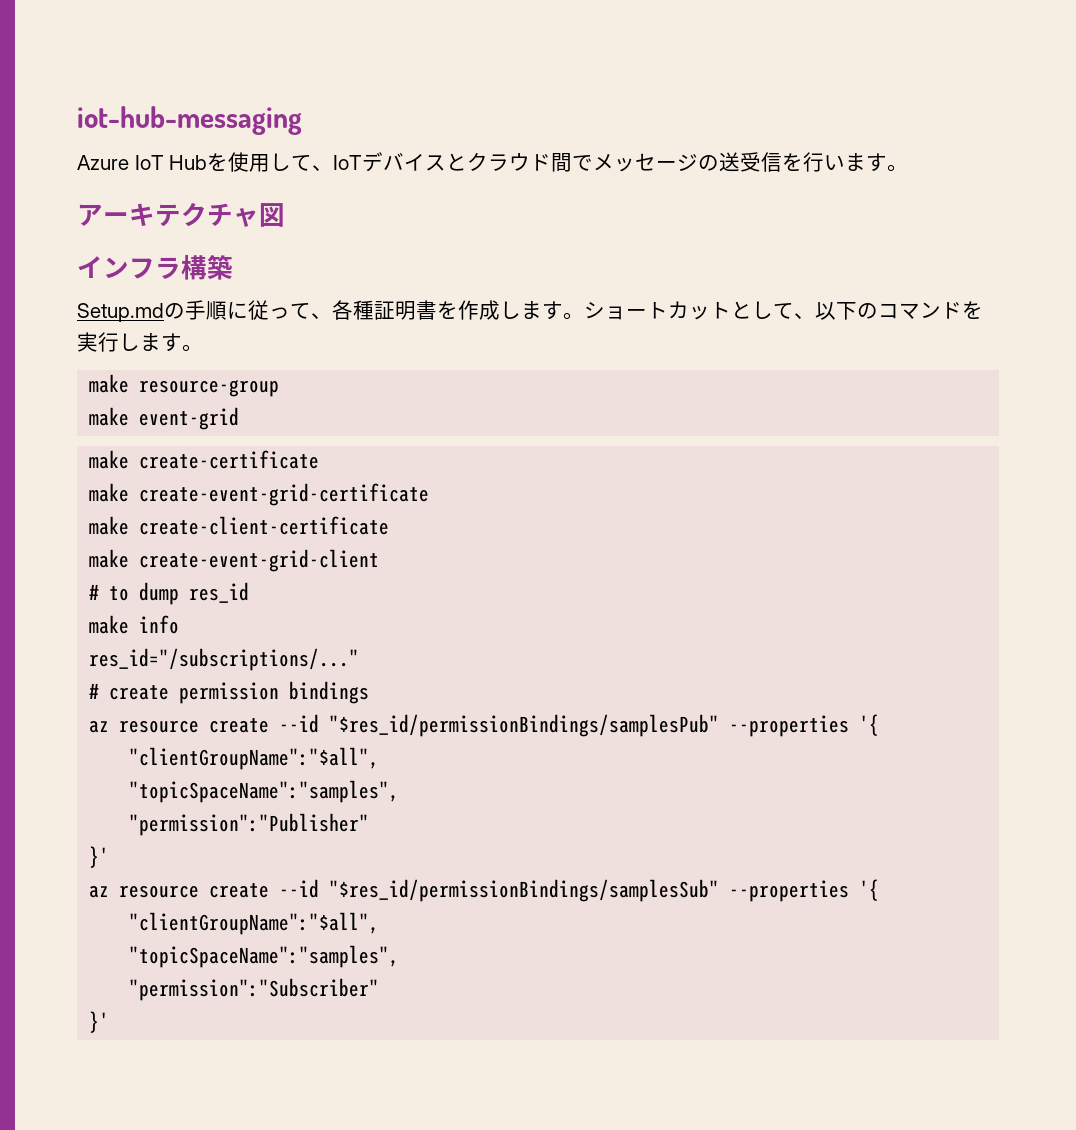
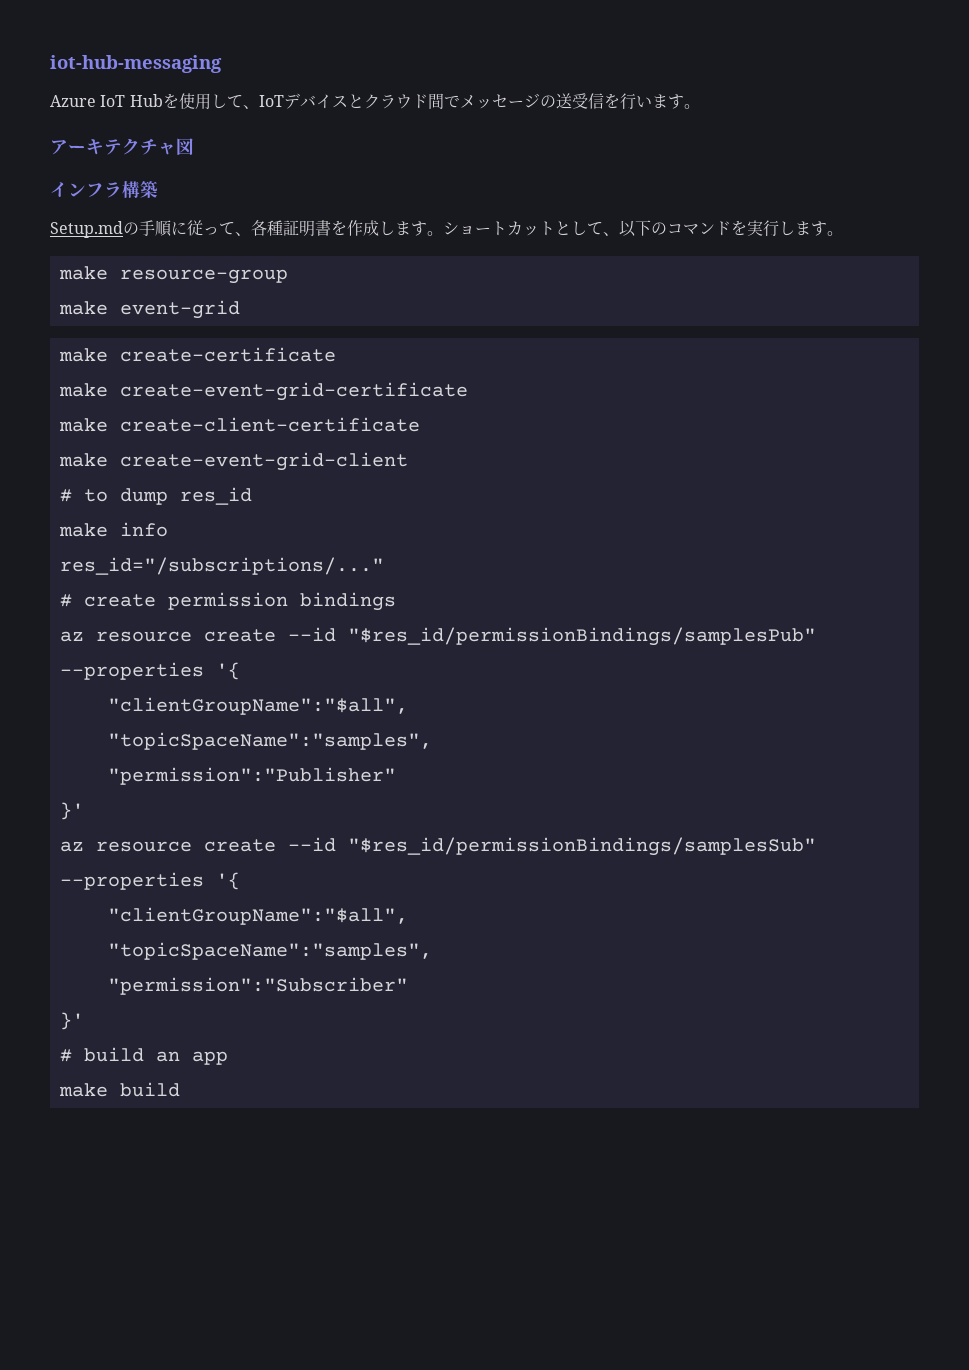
+ # build an app
+ make build

